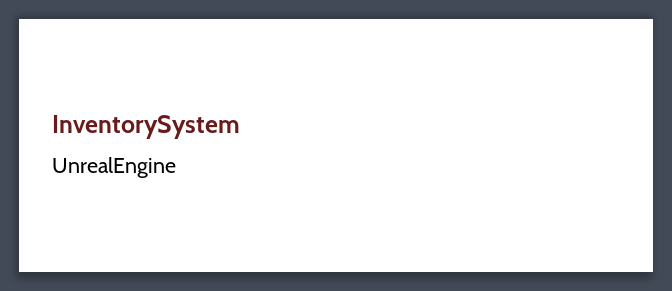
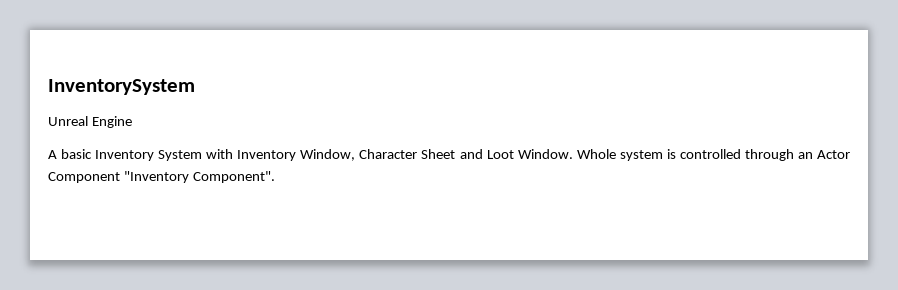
- UnrealEngine
+ Unreal Engine
+ A basic Inventory System with Inventory Window, Character Sheet and Loot Window. Whole system is controlled through an Actor Component "Inventory Component".

